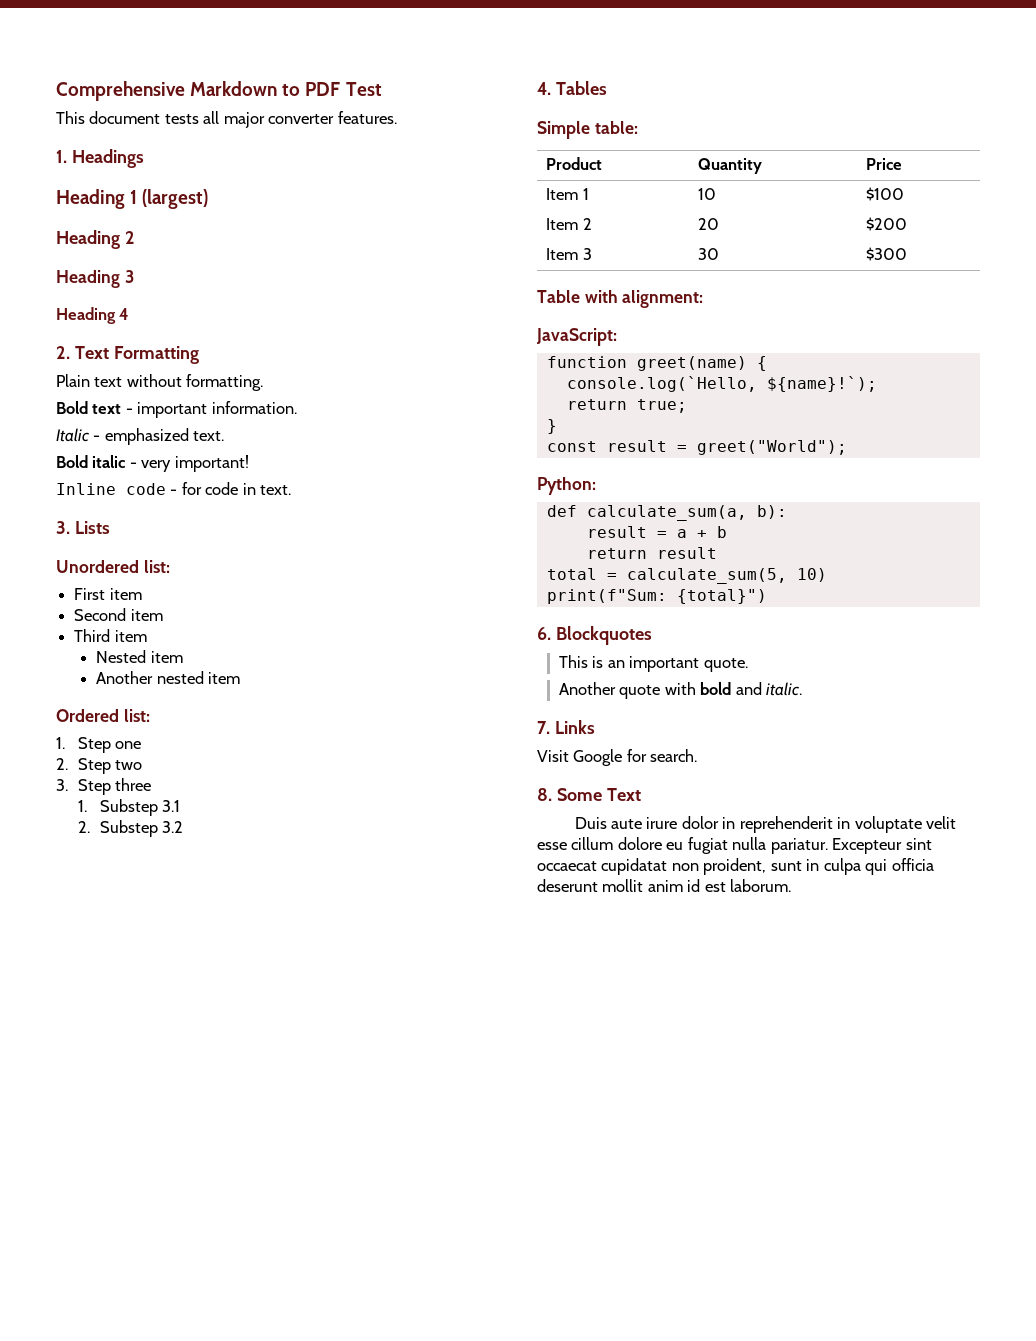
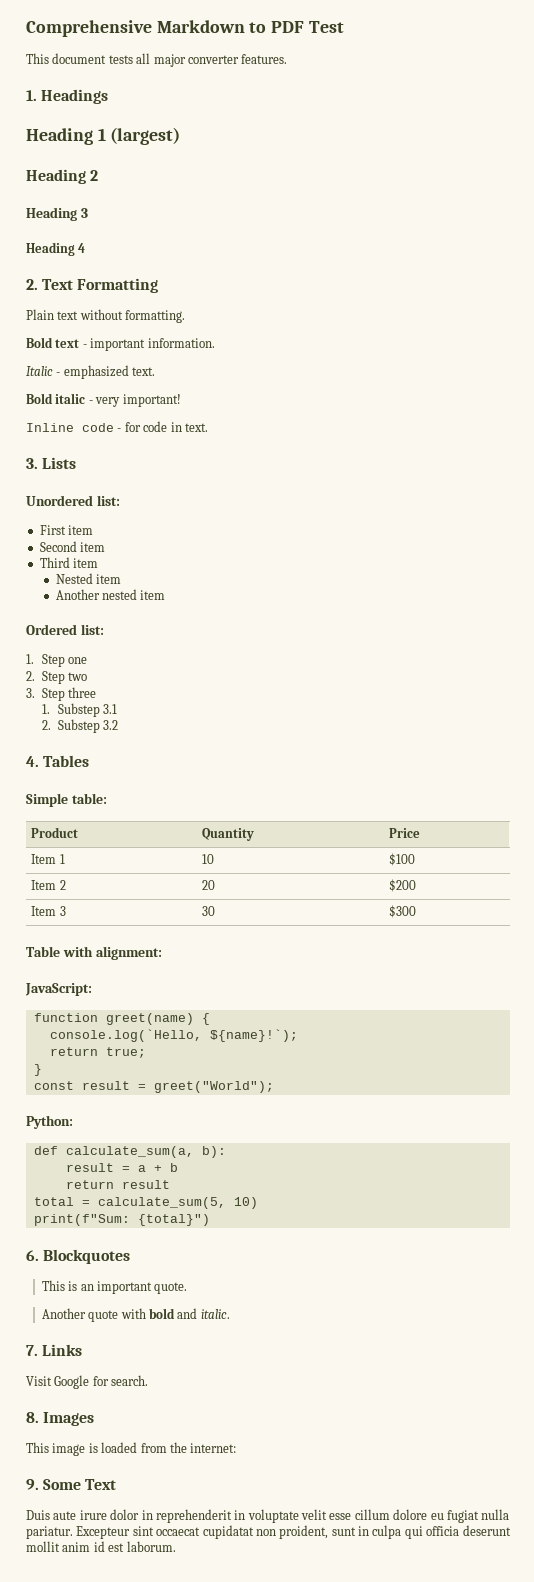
- 8. Some Text
+ 8. Images
+ This image is loaded from the internet:
+ 9. Some Text

